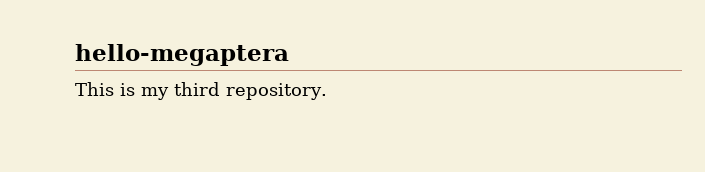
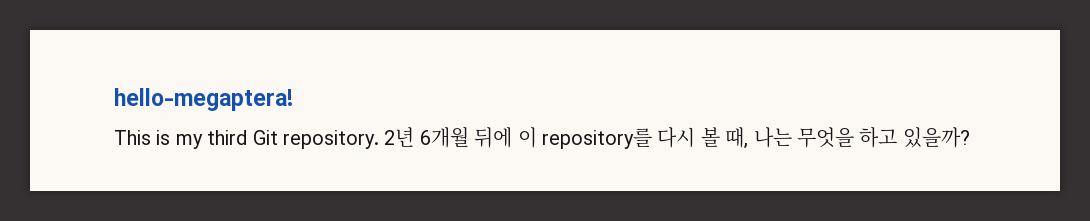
- hello-megaptera
+ hello-megaptera!
- This is my third repository.
+ This is my third Git repository. 2년 6개월 뒤에 이 repository를 다시 볼 때, 나는 무엇을 하고 있을까?

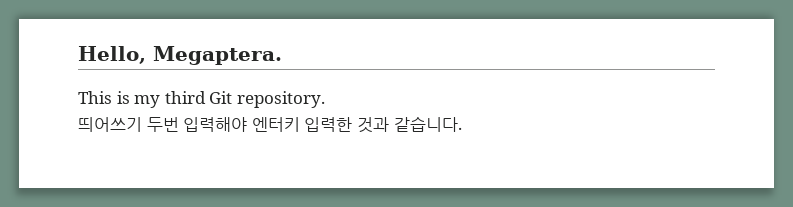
- hello-megaptera!
+ Hello, Megaptera.
- This is my third Git repository. 2년 6개월 뒤에 이 repository를 다시 볼 때, 나는 무엇을 하고 있을까?
+ This is my third Git repository.
+ 띄어쓰기 두번 입력해야 엔터키 입력한 것과 같습니다.

